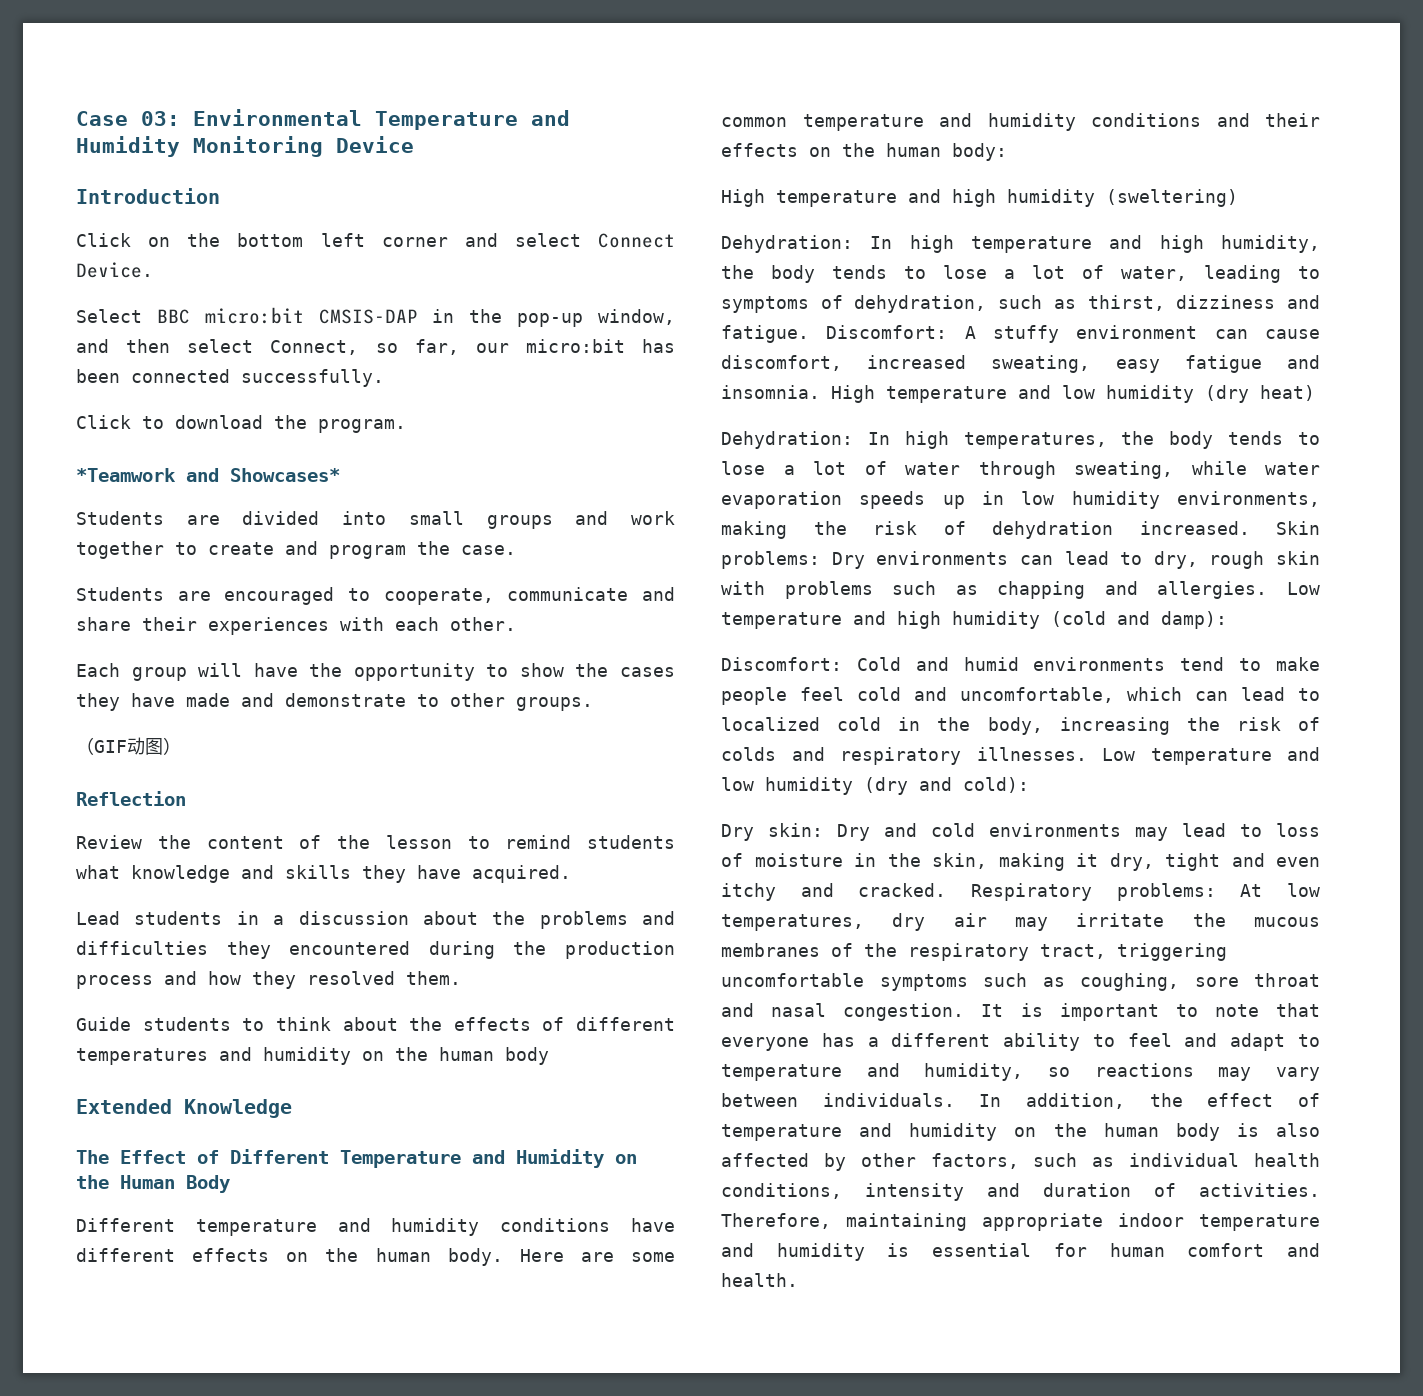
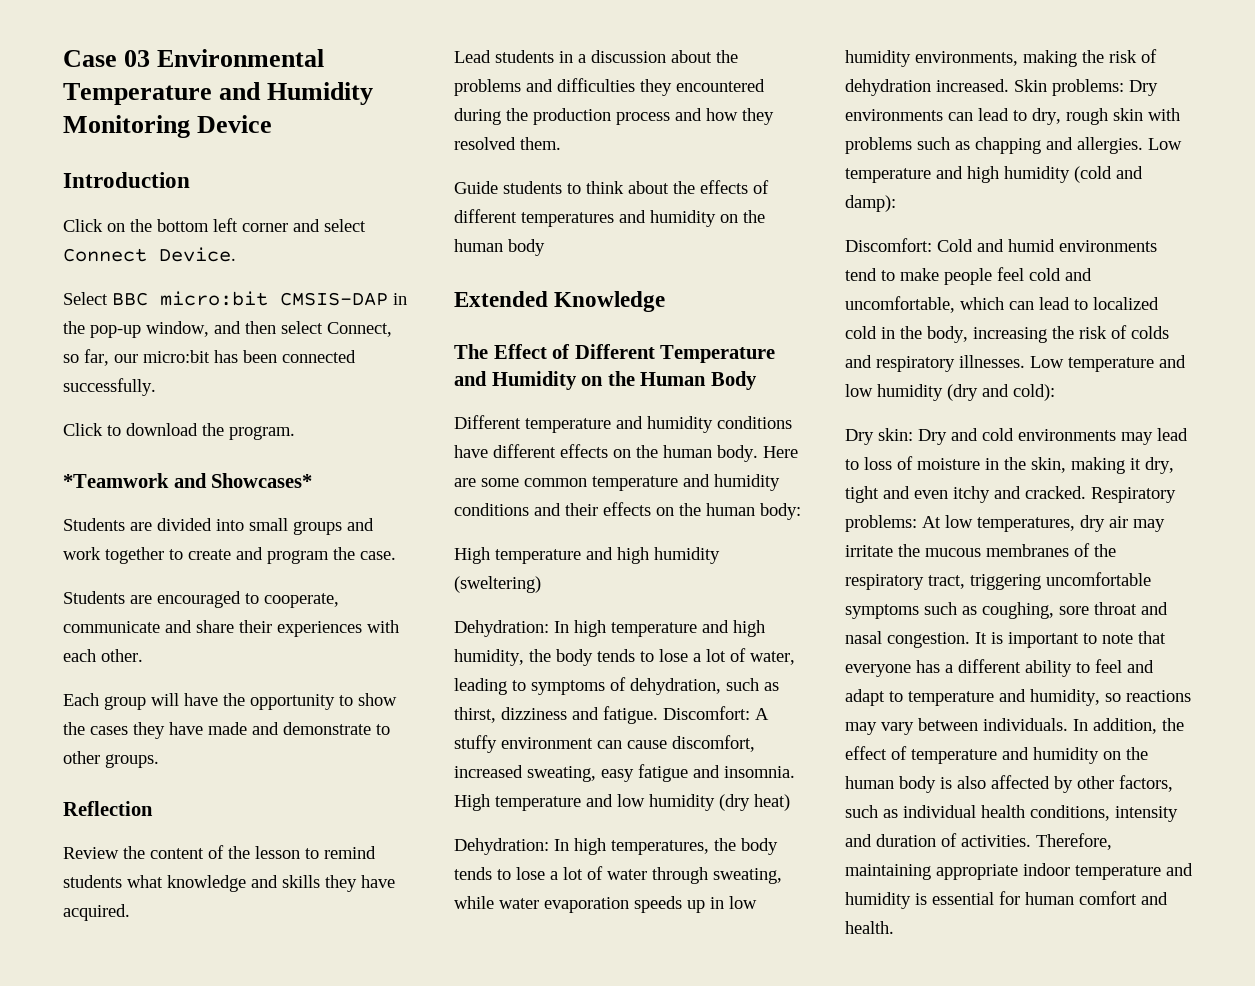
- Case 03: Environmental Temperature and Humidity Monitoring Device
+ Case 03 Environmental Temperature and Humidity Monitoring Device
- （GIF动图）

